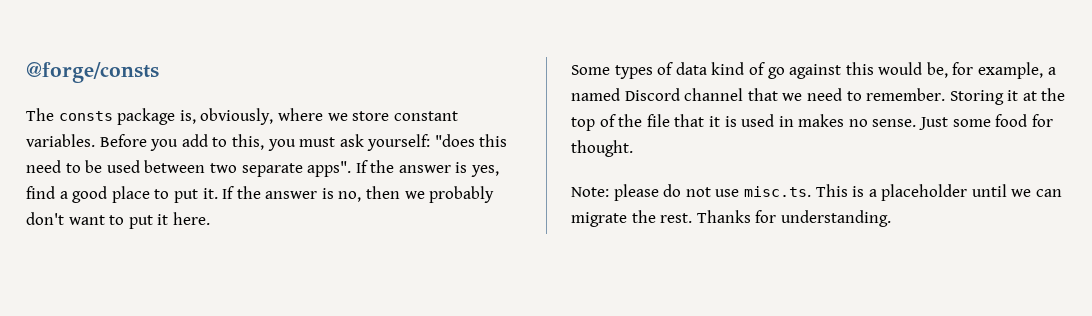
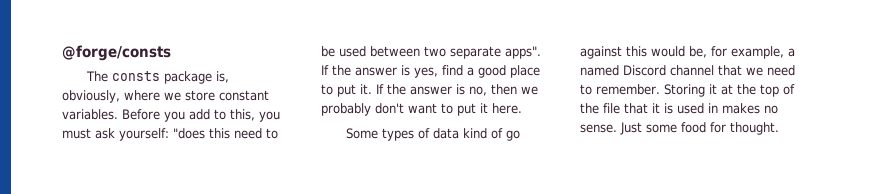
- Note: please do not use misc.ts. This is a placeholder until we can migrate the rest. Thanks for understanding.

